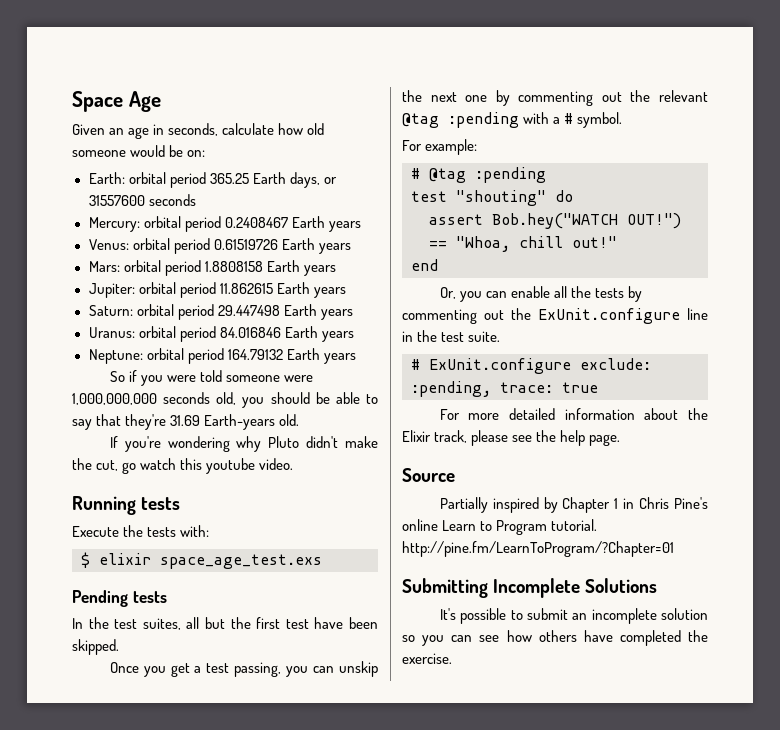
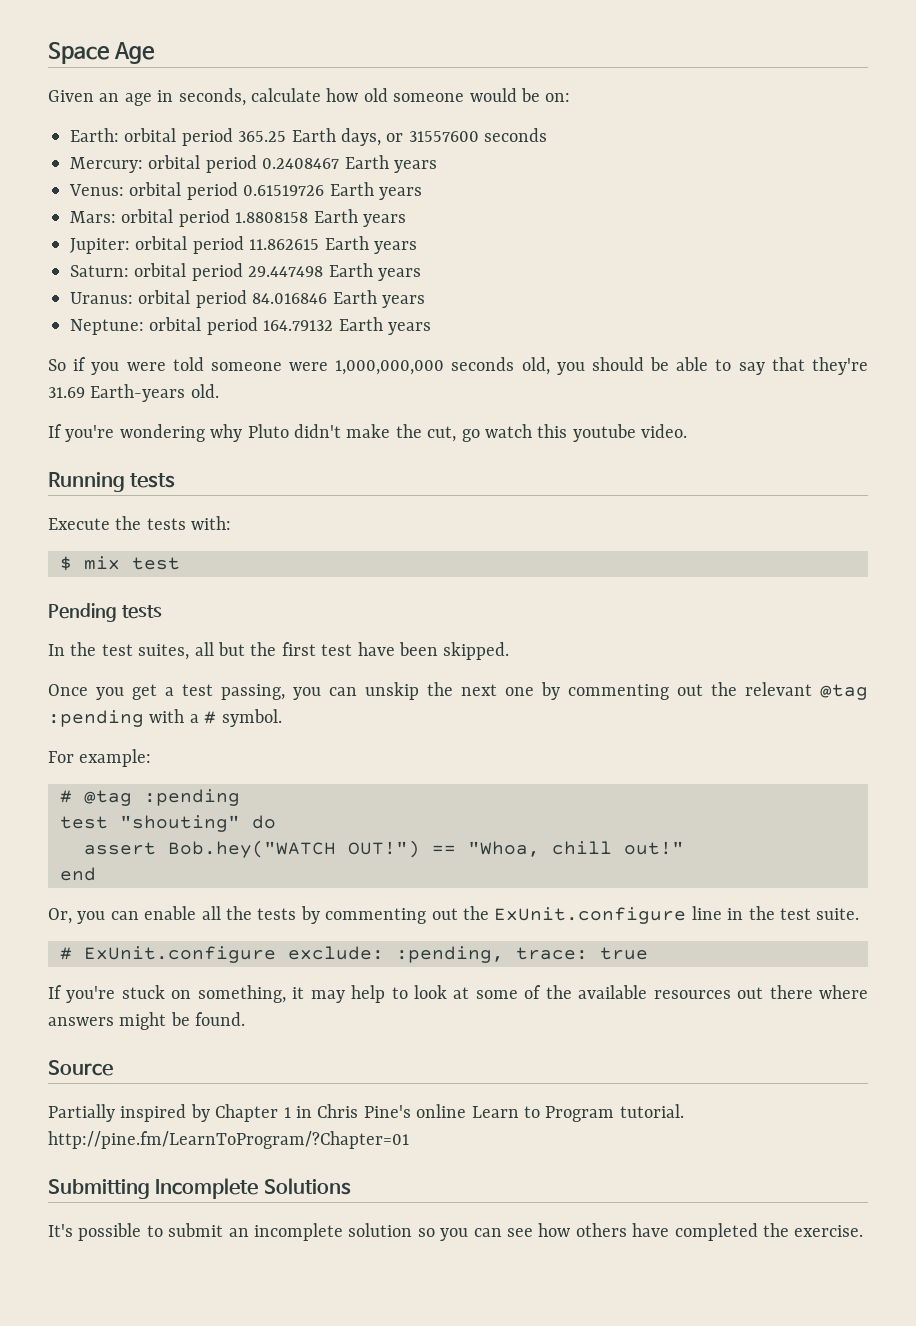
- $ elixir space_age_test.exs
+ $ mix test
- For more detailed information about the Elixir track, please see the help page.
+ If you're stuck on something, it may help to look at some of the available resources out there where answers might be found.

